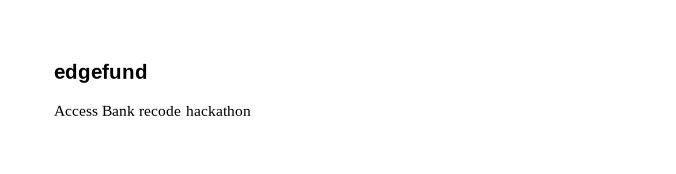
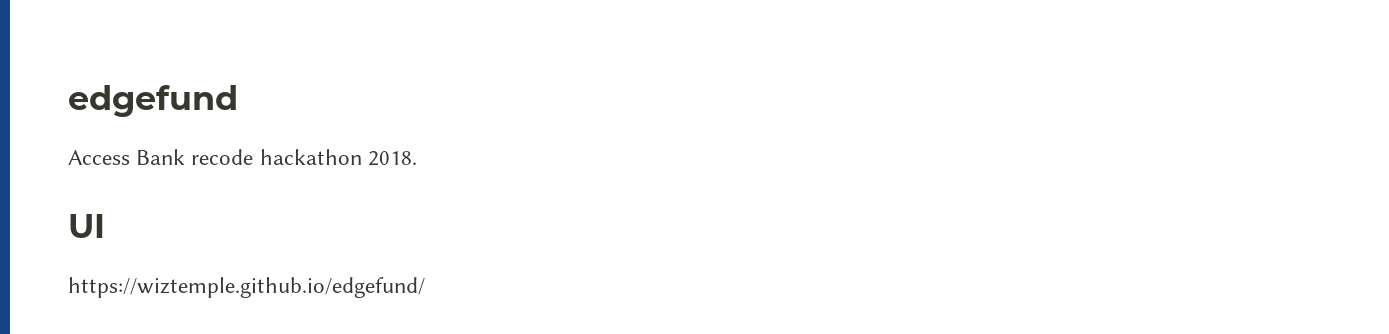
- Access Bank recode hackathon
+ Access Bank recode hackathon 2018.
+ UI
+ https://wiztemple.github.io/edgefund/

